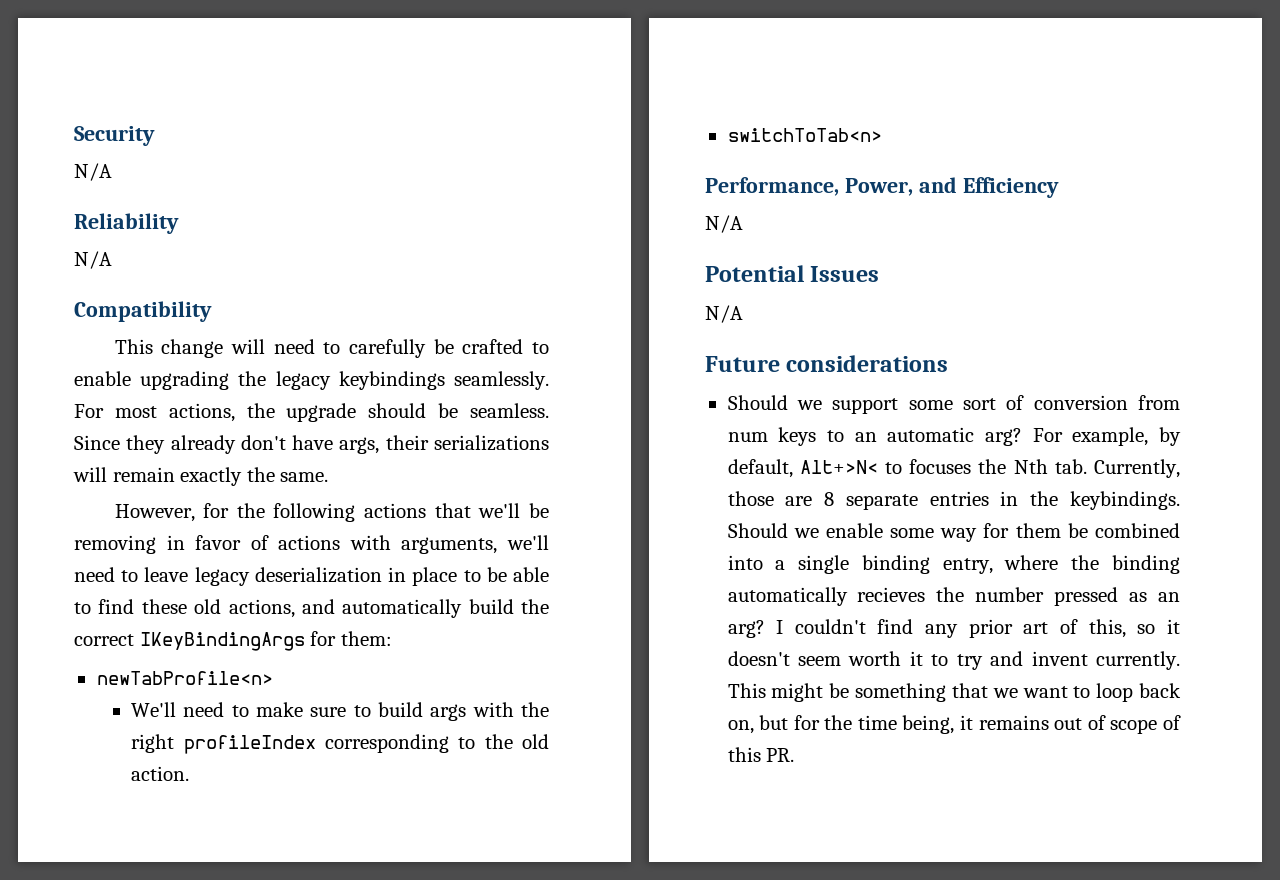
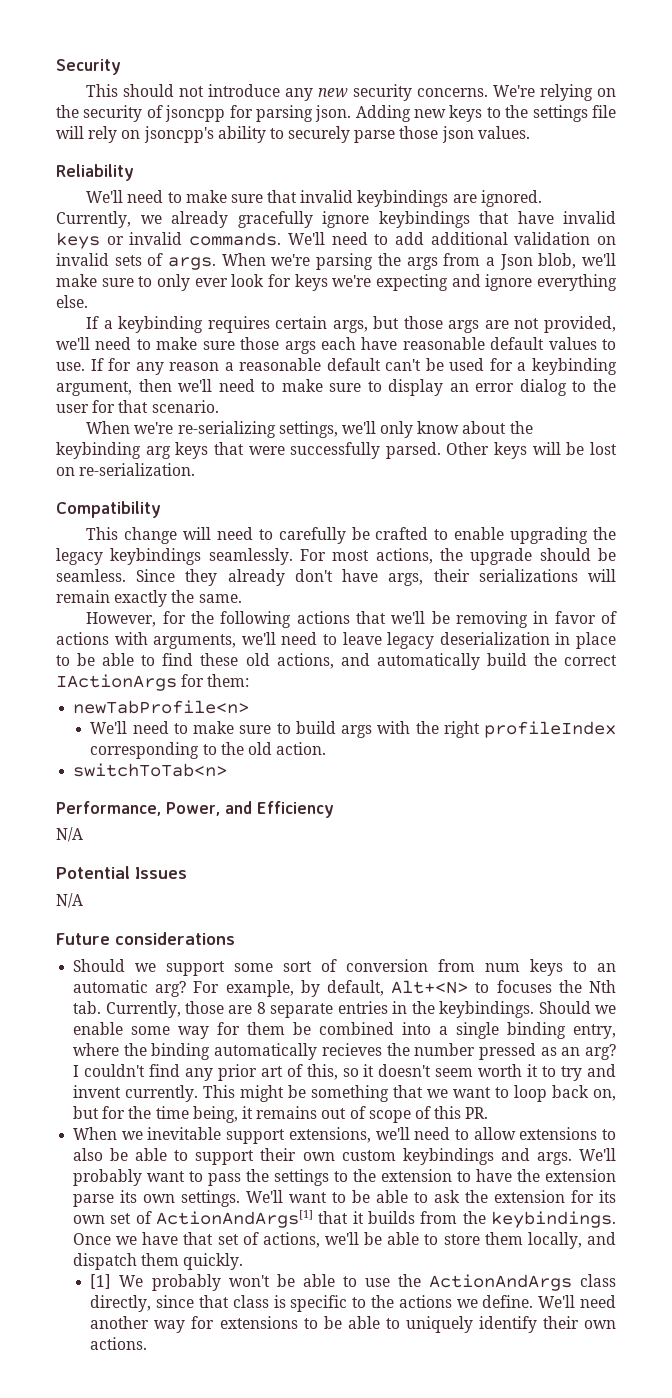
  Security
- N/A
+ This should not introduce any new security concerns. We're relying on the security of jsoncpp for parsing json. Adding new keys to the settings file will rely on jsoncpp's ability to securely parse those json values.
  Reliability
- N/A
+ We'll need to make sure that invalid keybindings are ignored. Currently, we already gracefully ignore keybindings that have invalid keys or invalid commands. We'll need to add additional validation on invalid sets of args. When we're parsing the args from a Json blob, we'll make sure to only ever look for keys we're expecting and ignore everything else.
+ If a keybinding requires certain args, but those args are not provided, we'll need to make sure those args each have reasonable default values to use. If for any reason a reasonable default can't be used for a keybinding argument, then we'll need to make sure to display an error dialog to the user for that scenario.
+ When we're re-serializing settings, we'll only know about the keybinding arg keys that were successfully parsed. Other keys will be lost on re-serialization.
- However, for the following actions that we'll be removing in favor of actions with arguments, we'll need to leave legacy deserialization in place to be able to find these old actions, and automatically build the correct IKeyBindingArgs for them:
+ However, for the following actions that we'll be removing in favor of actions with arguments, we'll need to leave legacy deserialization in place to be able to find these old actions, and automatically build the correct IActionArgs for them:
- For example, by default, Alt+>N< to focuses the Nth tab. Currently, those are 8 separate entries in the keybindings.
+ For example, by default, Alt+<N> to focuses the Nth tab. Currently, those are 8 separate entries in the keybindings.
+ When we inevitable support extensions, we'll need to allow extensions to also be able to support their own custom keybindings and args. We'll probably want to pass the settings to the extension to have the extension parse its own settings. We'll want to be able to ask the extension for its own set of ActionAndArgs[1] that it builds from the keybindings. Once we have that set of actions, we'll be able to store them locally, and dispatch them quickly.
+ [1] We probably won't be able to use the ActionAndArgs class directly, since that class is specific to the actions we define. We'll need another way for extensions to be able to uniquely identify their own actions.

